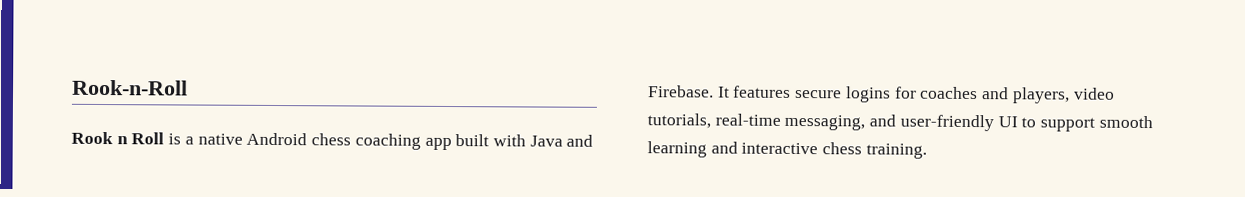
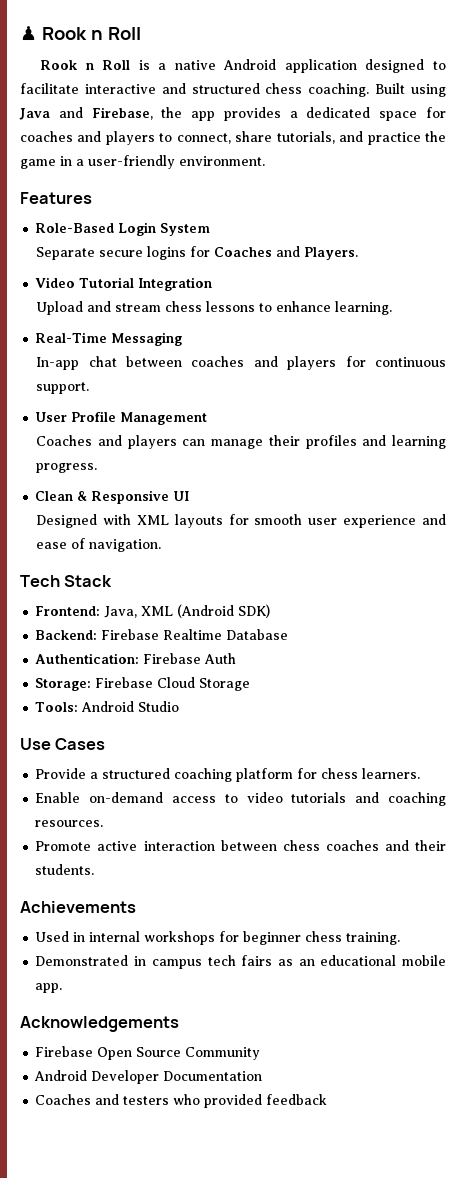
- Rook-n-Roll
+ ♟ Rook n Roll
- Rook n Roll is a native Android chess coaching app built with Java and Firebase. It features secure logins for coaches and players, video tutorials, real-time messaging, and user-friendly UI to support smooth learning and interactive chess training.
+ Rook n Roll is a native Android application designed to facilitate interactive and structured chess coaching. Built using Java and Firebase, the app provides a dedicated space for coaches and players to connect, share tutorials, and practice the game in a user-friendly environment.
+ Features
+ Role-Based Login System
+ Separate secure logins for Coaches and Players.
+ Video Tutorial Integration
+ Upload and stream chess lessons to enhance learning.
+ Real-Time Messaging
+ In-app chat between coaches and players for continuous support.
+ User Profile Management
+ Coaches and players can manage their profiles and learning progress.
+ Clean & Responsive UI
+ Designed with XML layouts for smooth user experience and ease of navigation.
+ Tech Stack
+ Frontend: Java, XML (Android SDK)
+ Backend: Firebase Realtime Database
+ Authentication: Firebase Auth
+ Storage: Firebase Cloud Storage
+ Tools: Android Studio
+ Use Cases
+ Provide a structured coaching platform for chess learners.
+ Enable on-demand access to video tutorials and coaching resources.
+ Promote active interaction between chess coaches and their students.
+ Achievements
+ Used in internal workshops for beginner chess training.
+ Demonstrated in campus tech fairs as an educational mobile app.
+ Acknowledgements
+ Firebase Open Source Community
+ Android Developer Documentation
+ Coaches and testers who provided feedback

